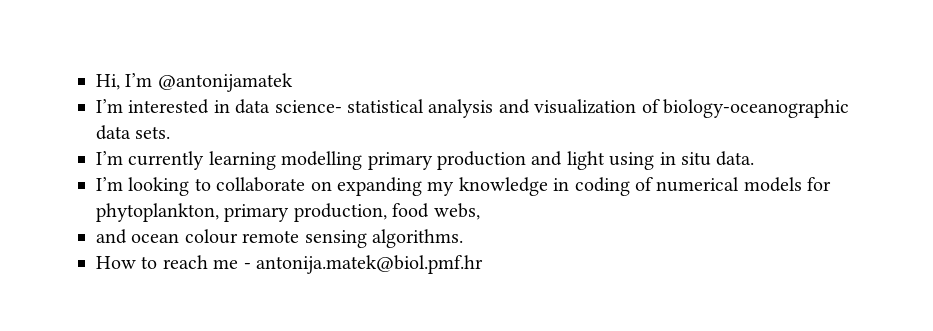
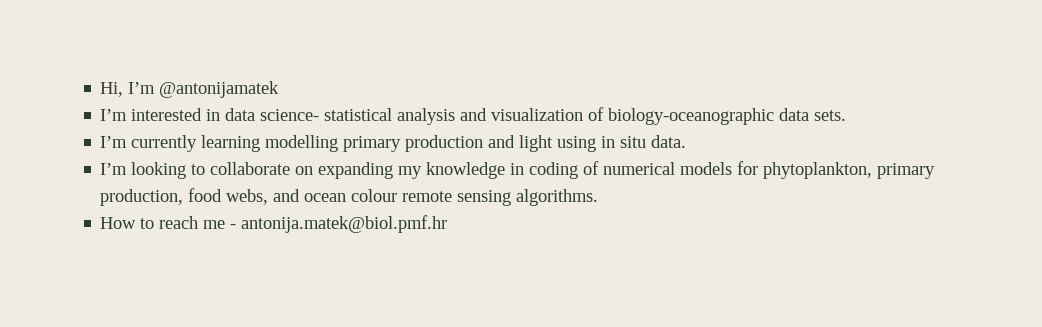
- I’m looking to collaborate on expanding my knowledge in coding of numerical models for phytoplankton, primary production, food webs,
- and ocean colour remote sensing algorithms.
+ I’m looking to collaborate on expanding my knowledge in coding of numerical models for phytoplankton, primary production, food webs, and ocean colour remote sensing algorithms.

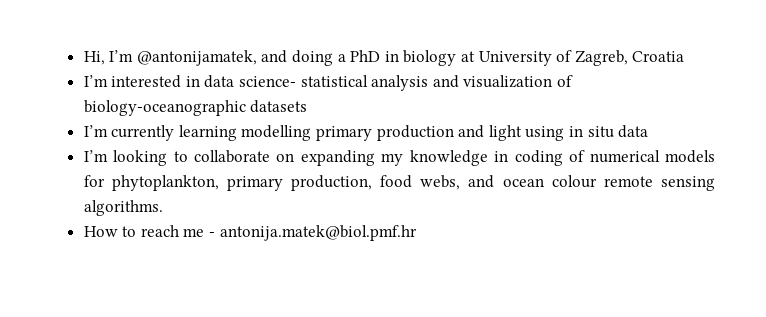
- Hi, I’m @antonijamatek
+ Hi, I’m @antonijamatek, and doing a PhD in biology at University of Zagreb, Croatia
- I’m interested in data science- statistical analysis and visualization of biology-oceanographic data sets.
+ I’m interested in data science- statistical analysis and visualization of biology-oceanographic datasets
- I’m currently learning modelling primary production and light using in situ data.
+ I’m currently learning modelling primary production and light using in situ data

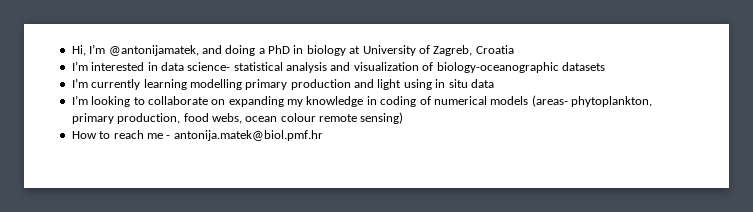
- I’m looking to collaborate on expanding my knowledge in coding of numerical models for phytoplankton, primary production, food webs, and ocean colour remote sensing algorithms.
+ I’m looking to collaborate on expanding my knowledge in coding of numerical models (areas- phytoplankton, primary production, food webs, ocean colour remote sensing)

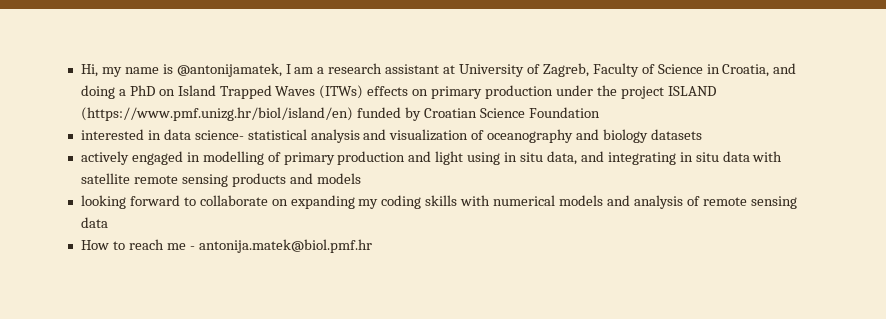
- Hi, I’m @antonijamatek, and doing a PhD in biology at University of Zagreb, Croatia
- I’m interested in data science- statistical analysis and visualization of biology-oceanographic datasets
- I’m currently learning modelling primary production and light using in situ data
- I’m looking to collaborate on expanding my knowledge in coding of numerical models (areas- phytoplankton, primary production, food webs, ocean colour remote sensing)
+ Hi, my name is @antonijamatek, I am a research assistant at University of Zagreb, Faculty of Science in Croatia, and doing a PhD on Island Trapped Waves (ITWs) effects on primary production under the project ISLAND (https://www.pmf.unizg.hr/biol/island/en) funded by Croatian Science Foundation
+ interested in data science- statistical analysis and visualization of oceanography and biology datasets
+ actively engaged in modelling of primary production and light using in situ data, and integrating in situ data with satellite remote sensing products and models
+ looking forward to collaborate on expanding my coding skills with numerical models and analysis of remote sensing data

